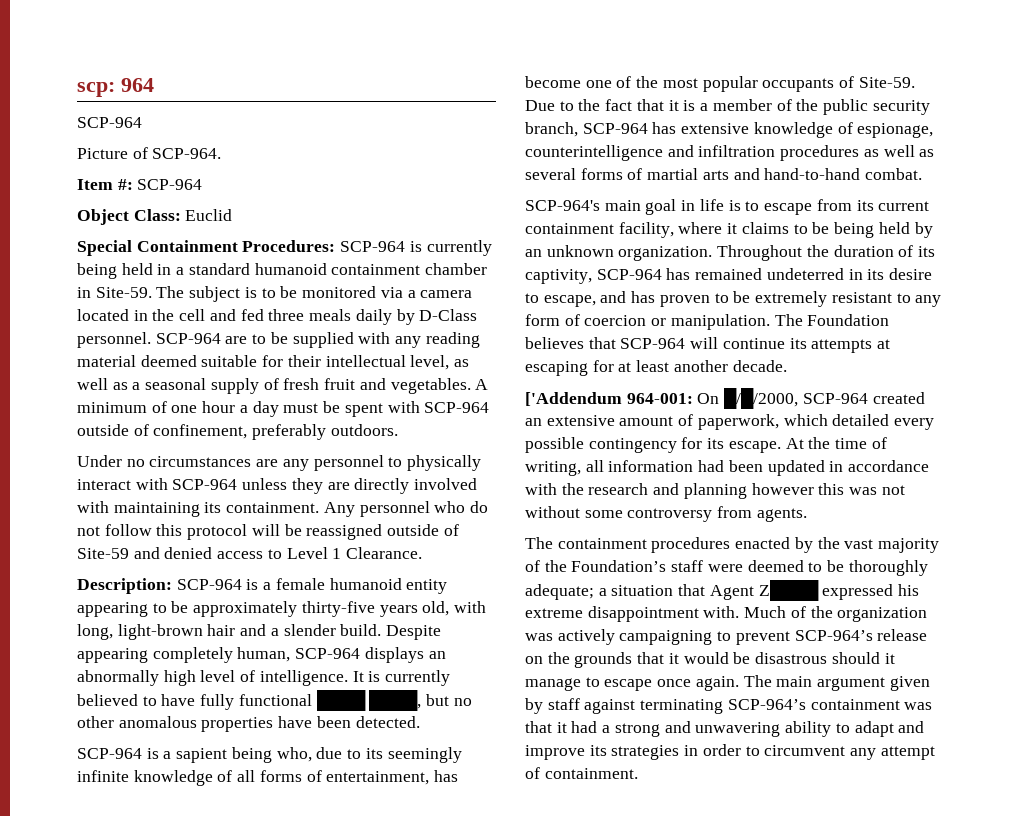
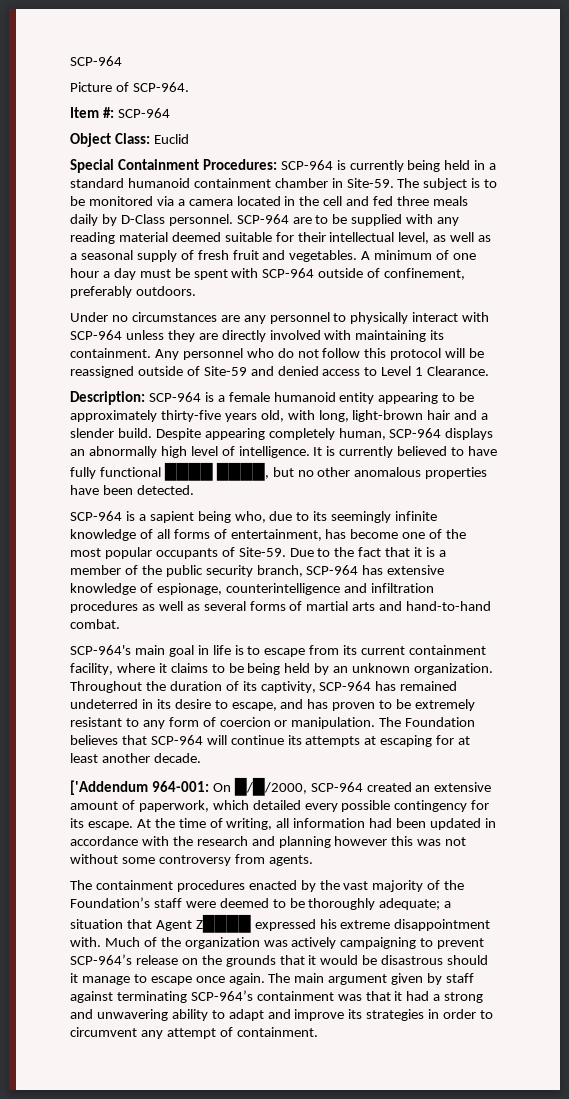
- scp: 964

